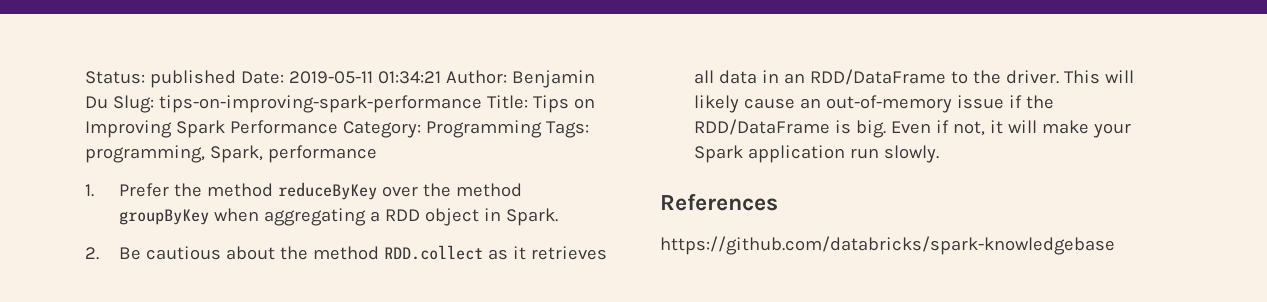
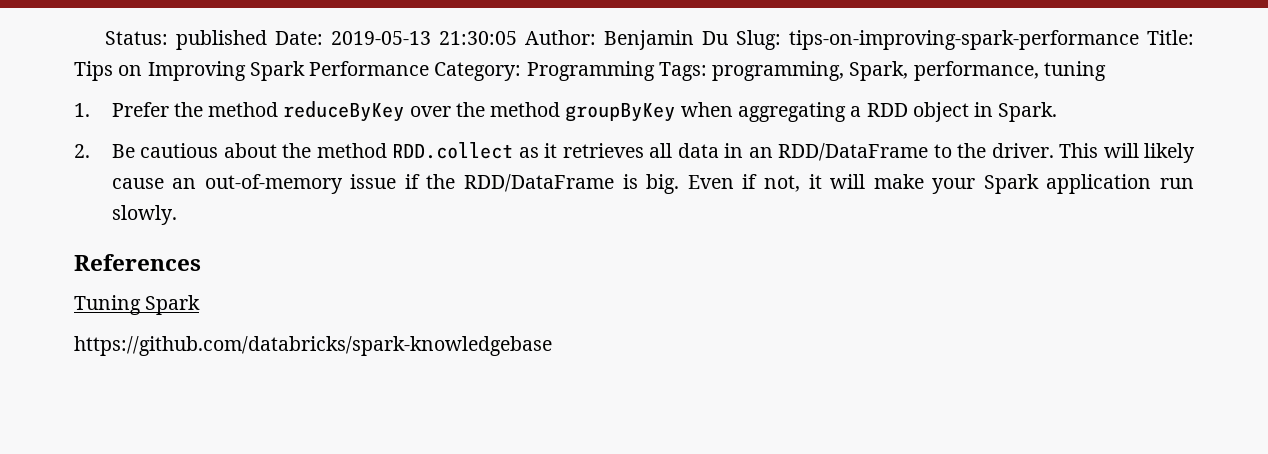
- Status: published Date: 2019-05-11 01:34:21 Author: Benjamin Du Slug: tips-on-improving-spark-performance Title: Tips on Improving Spark Performance Category: Programming Tags: programming, Spark, performance
+ Status: published Date: 2019-05-13 21:30:05 Author: Benjamin Du Slug: tips-on-improving-spark-performance Title: Tips on Improving Spark Performance Category: Programming Tags: programming, Spark, performance, tuning
+ Tuning Spark

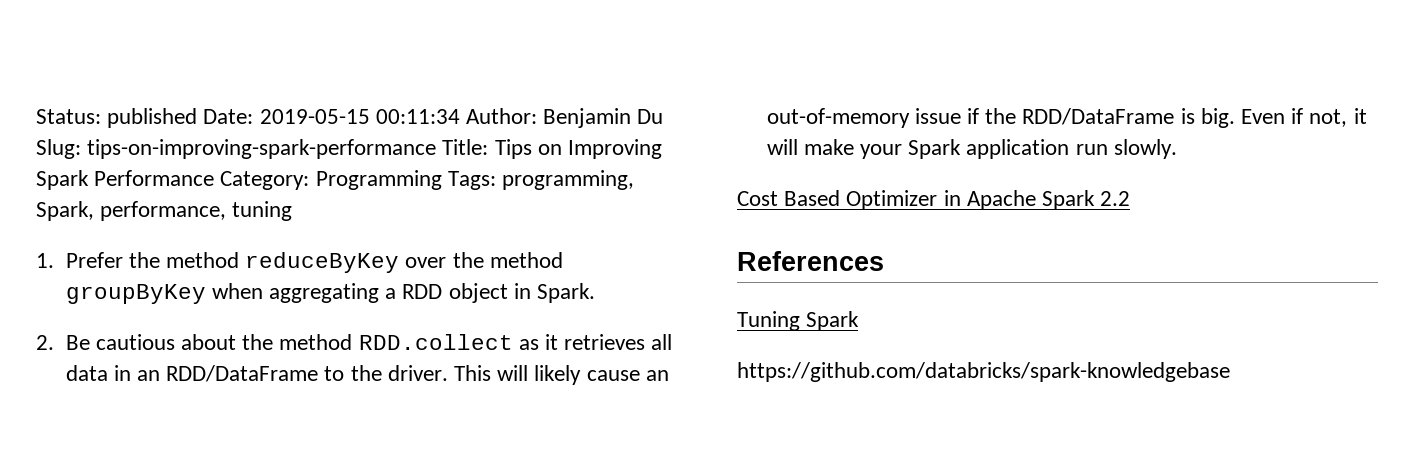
- Status: published Date: 2019-05-13 21:30:05 Author: Benjamin Du Slug: tips-on-improving-spark-performance Title: Tips on Improving Spark Performance Category: Programming Tags: programming, Spark, performance, tuning
+ Status: published Date: 2019-05-15 00:11:34 Author: Benjamin Du Slug: tips-on-improving-spark-performance Title: Tips on Improving Spark Performance Category: Programming Tags: programming, Spark, performance, tuning
+ Cost Based Optimizer in Apache Spark 2.2

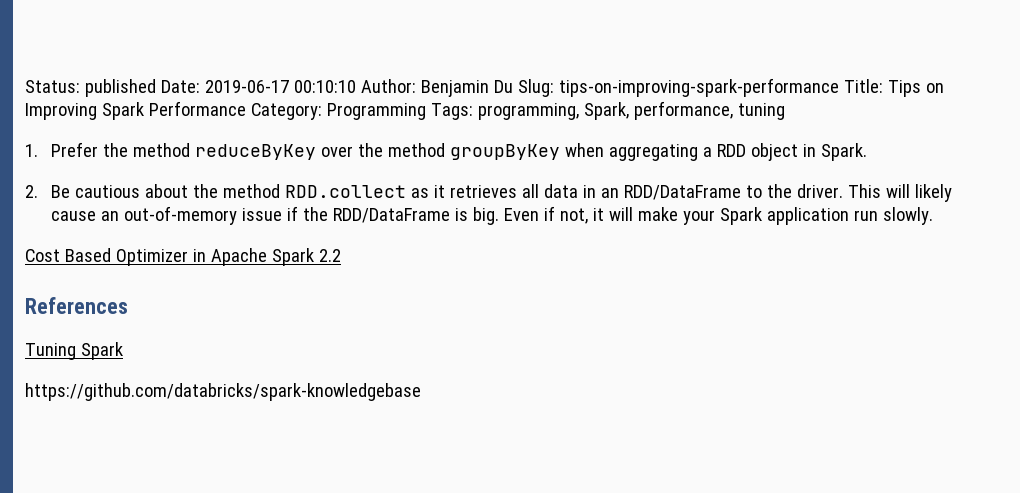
- Status: published Date: 2019-05-15 00:11:34 Author: Benjamin Du Slug: tips-on-improving-spark-performance Title: Tips on Improving Spark Performance Category: Programming Tags: programming, Spark, performance, tuning
+ Status: published Date: 2019-06-17 00:10:10 Author: Benjamin Du Slug: tips-on-improving-spark-performance Title: Tips on Improving Spark Performance Category: Programming Tags: programming, Spark, performance, tuning

